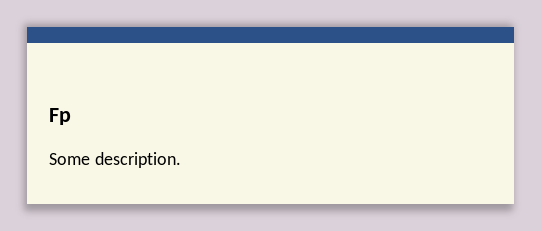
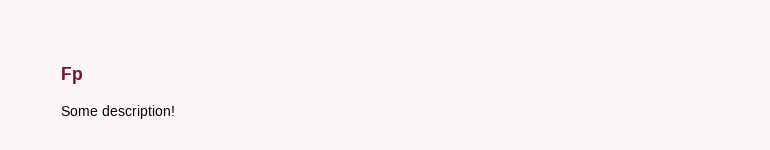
- Some description.
+ Some description!

